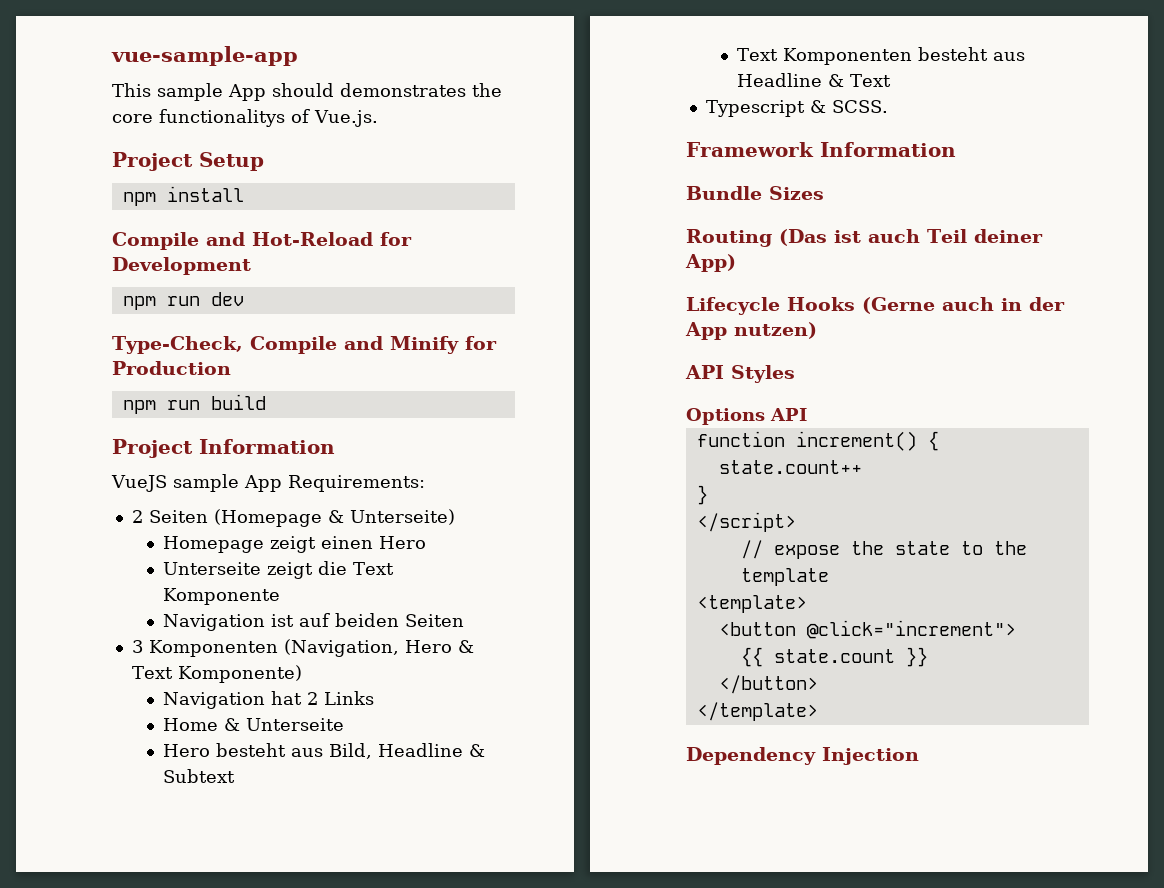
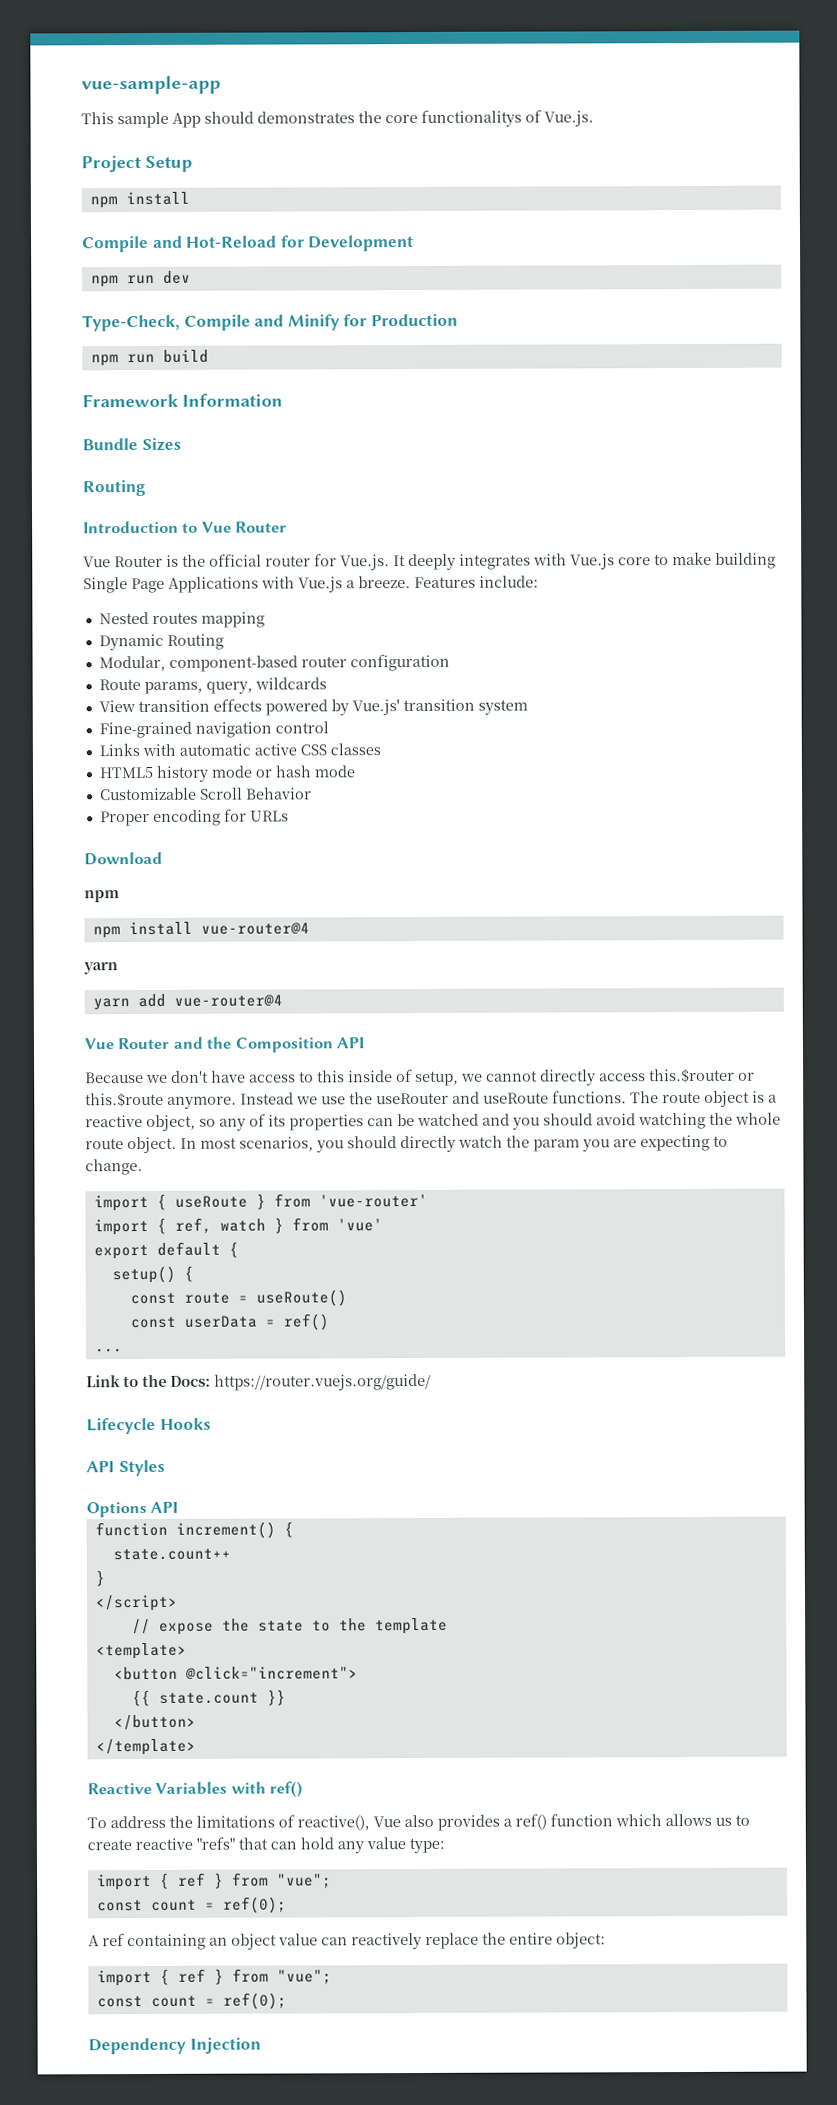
- Project Information
- VueJS sample App Requirements:
- 2 Seiten (Homepage & Unterseite)
- Homepage zeigt einen Hero
- Unterseite zeigt die Text Komponente
- Navigation ist auf beiden Seiten
- 3 Komponenten (Navigation, Hero & Text Komponente)
- Navigation hat 2 Links
- Home & Unterseite
- Hero besteht aus Bild, Headline & Subtext
- Text Komponenten besteht aus Headline & Text
- Typescript & SCSS.
  Bundle Sizes
- Routing (Das ist auch Teil deiner App)
- Lifecycle Hooks (Gerne auch in der App nutzen)
+ Routing
+ Introduction to Vue Router
+ Vue Router is the official router for Vue.js. It deeply integrates with Vue.js core to make building Single Page Applications with Vue.js a breeze. Features include:
+ Nested routes mapping
+ Dynamic Routing
+ Modular, component-based router configuration
+ Route params, query, wildcards
+ View transition effects powered by Vue.js' transition system
+ Fine-grained navigation control
+ Links with automatic active CSS classes
+ HTML5 history mode or hash mode
+ Customizable Scroll Behavior
+ Proper encoding for URLs
+ Download
+ npm
+ npm install vue-router@4
+ yarn
+ yarn add vue-router@4
+ Vue Router and the Composition API
+ Because we don't have access to this inside of setup, we cannot directly access this.$router or this.$route anymore. Instead we use the useRouter and useRoute functions. The route object is a reactive object, so any of its properties can be watched and you should avoid watching the whole route object. In most scenarios, you should directly watch the param you are expecting to change.
+ import { useRoute } from 'vue-router'
+ import { ref, watch } from 'vue'
+ export default {
+ setup() {
+ const route = useRoute()
+ const userData = ref()
+ ...
+ Link to the Docs: https://router.vuejs.org/guide/
+ Lifecycle Hooks
+ Reactive Variables with ref()
+ To address the limitations of reactive(), Vue also provides a ref() function which allows us to create reactive "refs" that can hold any value type:
+ import { ref } from "vue";
+ const count = ref(0);
+ A ref containing an object value can reactively replace the entire object:
+ import { ref } from "vue";
+ const count = ref(0);

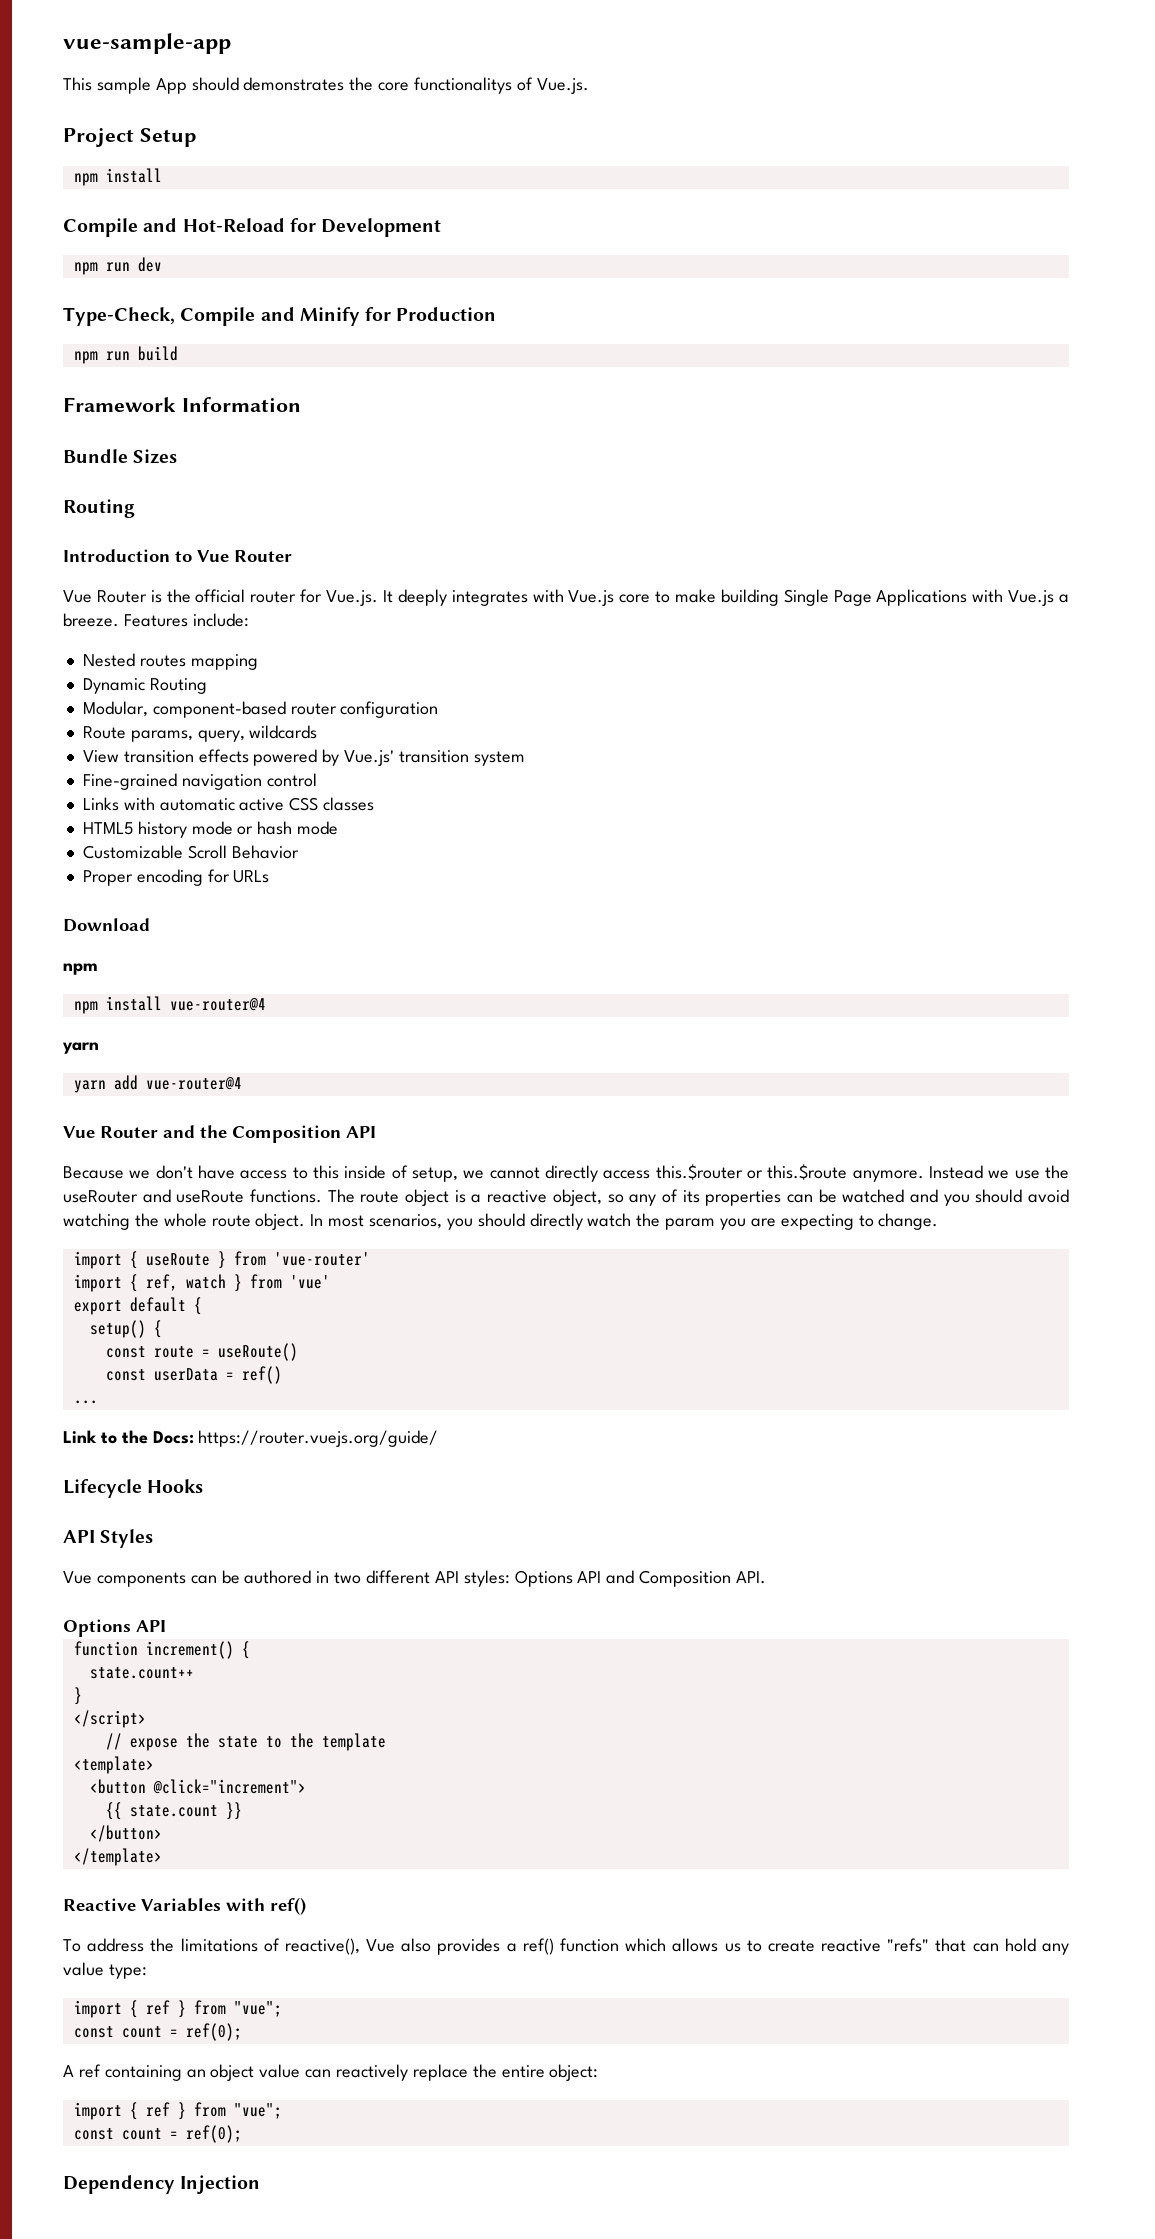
+ Vue components can be authored in two different API styles: Options API and Composition API.

